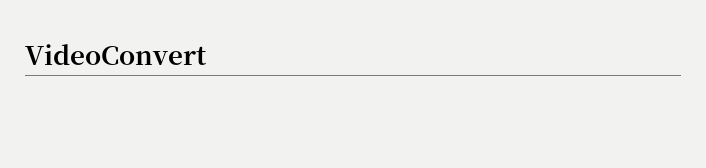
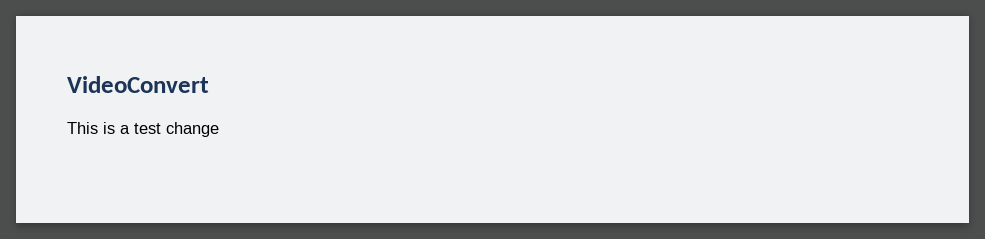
+ This is a test change

